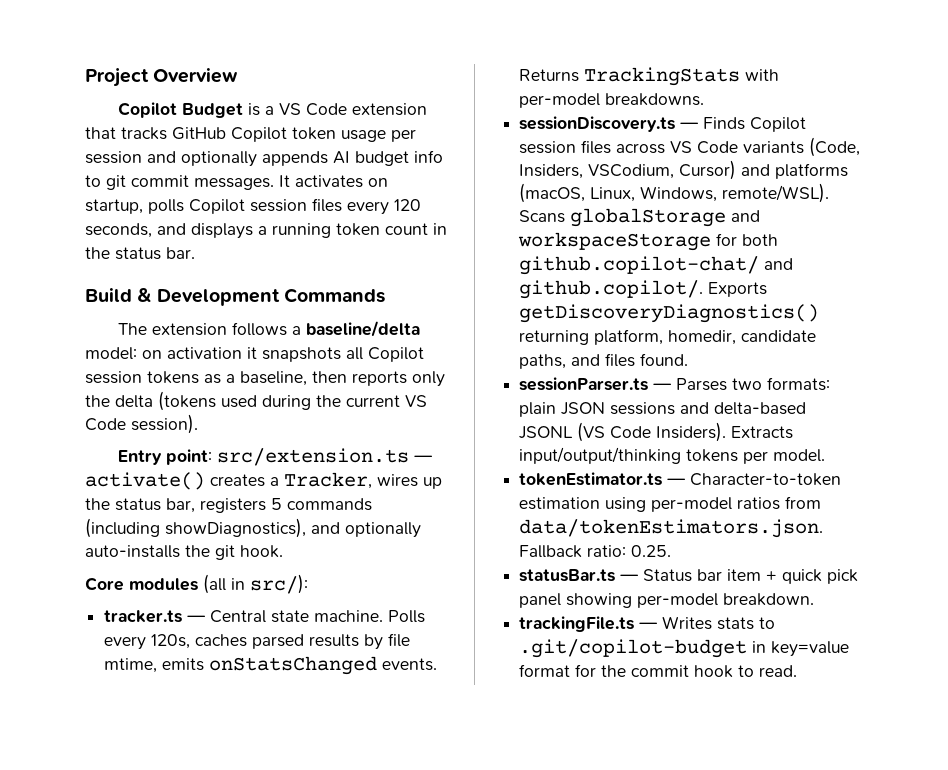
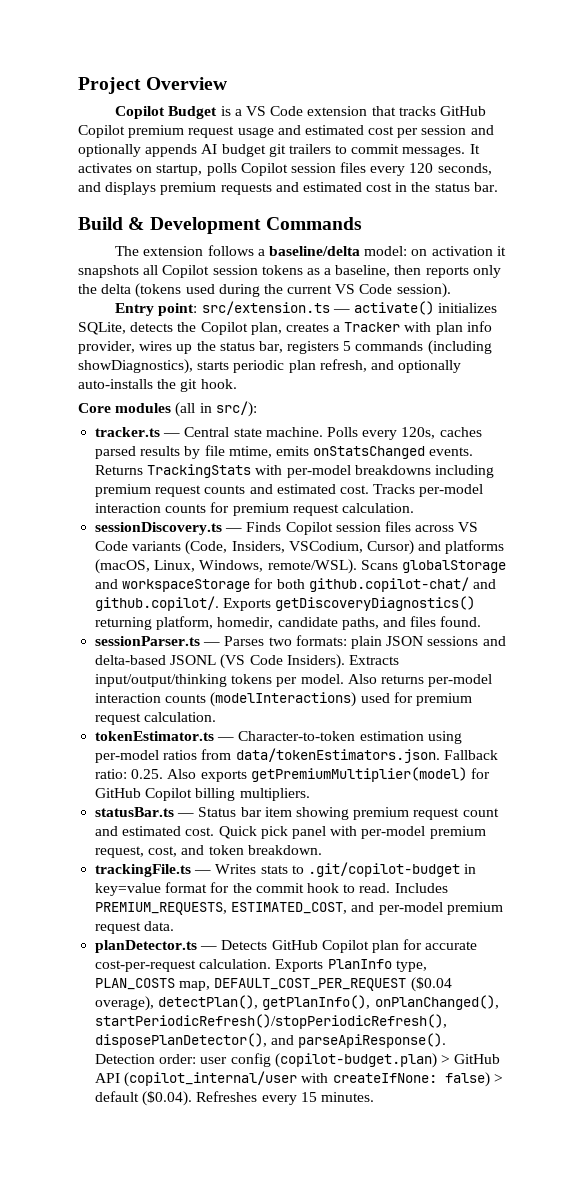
- Copilot Budget is a VS Code extension that tracks GitHub Copilot token usage per session and optionally appends AI budget info to git commit messages.
+ Copilot Budget is a VS Code extension that tracks GitHub Copilot premium request usage and estimated cost per session and optionally appends AI budget git trailers to commit messages.
- It activates on startup, polls Copilot session files every 120 seconds, and displays a running token count in the status bar.
+ It activates on startup, polls Copilot session files every 120 seconds, and displays premium requests and estimated cost in the status bar.
- Entry point: src/extension.ts — activate() creates a Tracker, wires up the status bar, registers 5 commands (including showDiagnostics), and optionally auto-installs the git hook.
+ Entry point: src/extension.ts — activate() initializes SQLite, detects the Copilot plan, creates a Tracker with plan info provider, wires up the status bar, registers 5 commands (including showDiagnostics), starts periodic plan refresh, and optionally auto-installs the git hook.
- Returns TrackingStats with per-model breakdowns.
+ Returns TrackingStats with per-model breakdowns including premium request counts and estimated cost. Tracks per-model interaction counts for premium request calculation.
+ Also returns per-model interaction counts (modelInteractions) used for premium request calculation.
- tokenEstimator.ts — Character-to-token estimation using per-model ratios from data/tokenEstimators.json. Fallback ratio: 0.25.
+ tokenEstimator.ts — Character-to-token estimation using per-model ratios from data/tokenEstimators.json. Fallback ratio: 0.25. Also exports getPremiumMultiplier(model) for GitHub Copilot billing multipliers.
- statusBar.ts — Status bar item + quick pick panel showing per-model breakdown.
+ statusBar.ts — Status bar item showing premium request count and estimated cost. Quick pick panel with per-model premium request, cost, and token breakdown.
+ Includes PREMIUM_REQUESTS, ESTIMATED_COST, and per-model premium request data.
+ planDetector.ts — Detects GitHub Copilot plan for accurate cost-per-request calculation. Exports PlanInfo type, PLAN_COSTS map, DEFAULT_COST_PER_REQUEST ($0.04 overage), detectPlan(), getPlanInfo(), onPlanChanged(), startPeriodicRefresh()/stopPeriodicRefresh(), disposePlanDetector(), and parseApiResponse(). Detection order: user config (copilot-budget.plan) > GitHub API (copilot_internal/user with createIfNone: false) > default ($0.04). Refreshes every 15 minutes.

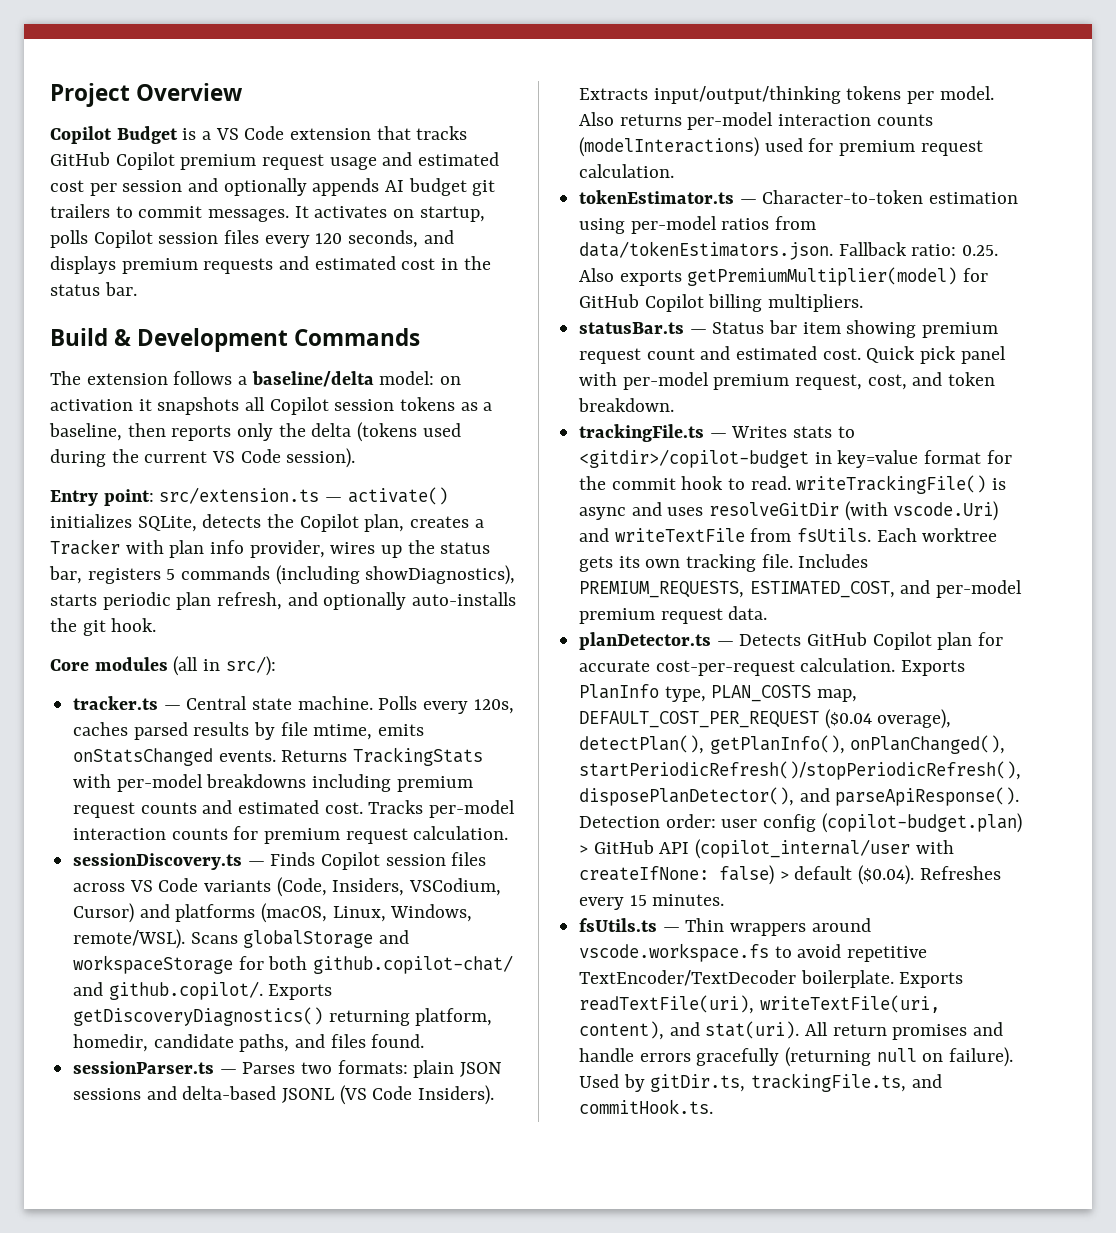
- trackingFile.ts — Writes stats to .git/copilot-budget in key=value format for the commit hook to read.
+ trackingFile.ts — Writes stats to <gitdir>/copilot-budget in key=value format for the commit hook to read. writeTrackingFile() is async and uses resolveGitDir (with vscode.Uri) and writeTextFile from fsUtils. Each worktree gets its own tracking file.
+ fsUtils.ts — Thin wrappers around vscode.workspace.fs to avoid repetitive TextEncoder/TextDecoder boilerplate. Exports readTextFile(uri), writeTextFile(uri, content), and stat(uri). All return promises and handle errors gracefully (returning null on failure). Used by gitDir.ts, trackingFile.ts, and commitHook.ts.

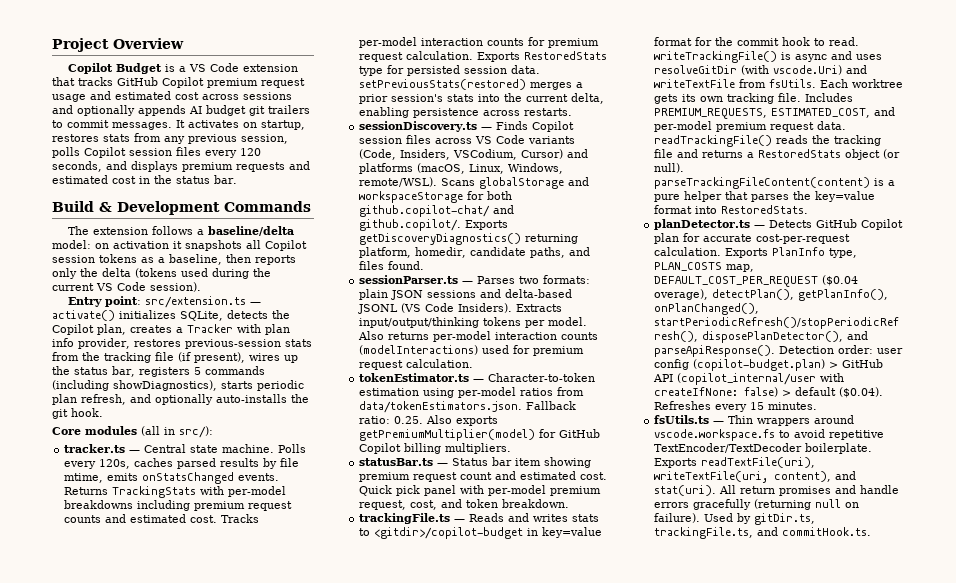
- Copilot Budget is a VS Code extension that tracks GitHub Copilot premium request usage and estimated cost per session and optionally appends AI budget git trailers to commit messages.
+ Copilot Budget is a VS Code extension that tracks GitHub Copilot premium request usage and estimated cost across sessions and optionally appends AI budget git trailers to commit messages.
- It activates on startup, polls Copilot session files every 120 seconds, and displays premium requests and estimated cost in the status bar.
+ It activates on startup, restores stats from any previous session, polls Copilot session files every 120 seconds, and displays premium requests and estimated cost in the status bar.
- Entry point: src/extension.ts — activate() initializes SQLite, detects the Copilot plan, creates a Tracker with plan info provider, wires up the status bar, registers 5 commands (including showDiagnostics), starts periodic plan refresh, and optionally auto-installs the git hook.
+ Entry point: src/extension.ts — activate() initializes SQLite, detects the Copilot plan, creates a Tracker with plan info provider, restores previous-session stats from the tracking file (if present), wires up the status bar, registers 5 commands (including showDiagnostics), starts periodic plan refresh, and optionally auto-installs the git hook.
+ Exports RestoredStats type for persisted session data. setPreviousStats(restored) merges a prior session's stats into the current delta, enabling persistence across restarts.
- trackingFile.ts — Writes stats to <gitdir>/copilot-budget in key=value format for the commit hook to read. writeTrackingFile() is async and uses resolveGitDir (with vscode.Uri) and writeTextFile from fsUtils.
+ trackingFile.ts — Reads and writes stats to <gitdir>/copilot-budget in key=value format for the commit hook to read. writeTrackingFile() is async and uses resolveGitDir (with vscode.Uri) and writeTextFile from fsUtils.
- Includes PREMIUM_REQUESTS, ESTIMATED_COST, and per-model premium request data.
+ Includes PREMIUM_REQUESTS, ESTIMATED_COST, and per-model premium request data. readTrackingFile() reads the tracking file and returns a RestoredStats object (or null). parseTrackingFileContent(content) is a pure helper that parses the key=value format into RestoredStats.

